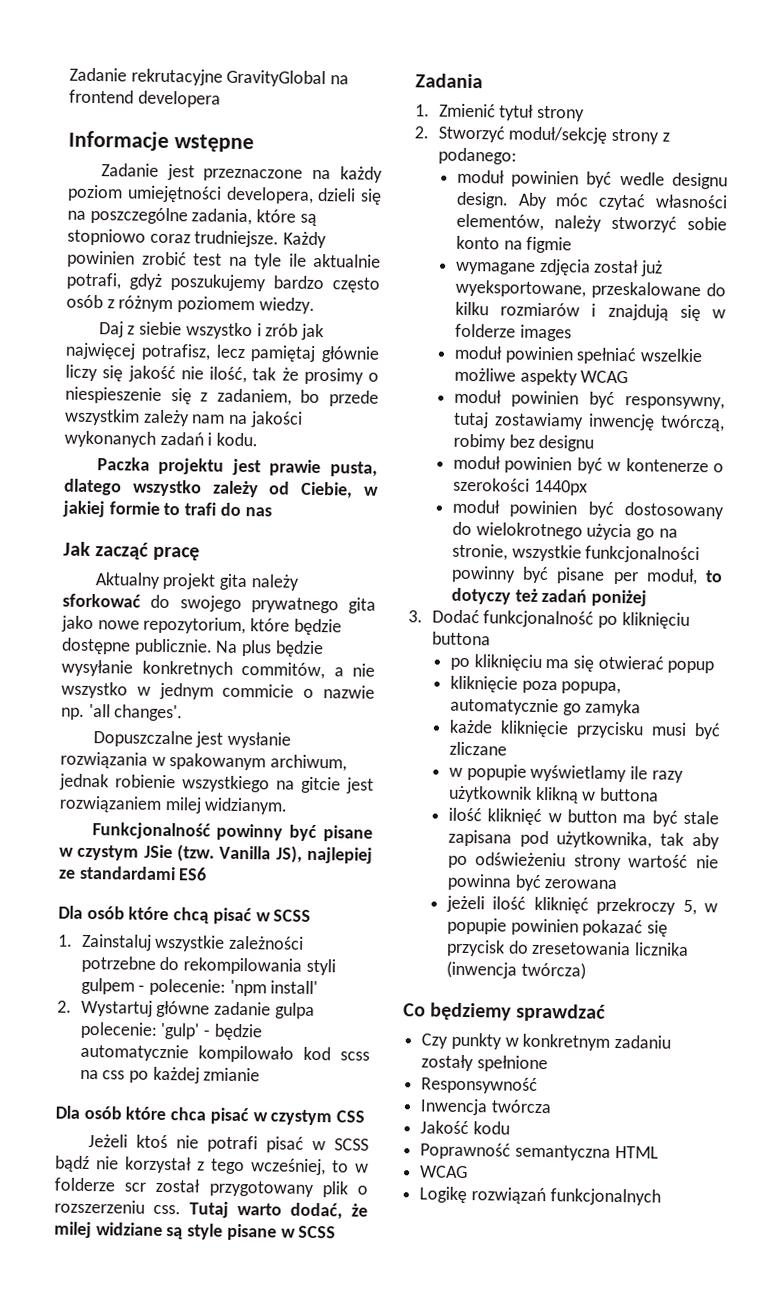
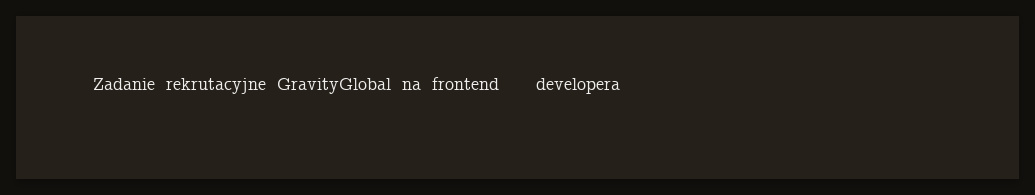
- Informacje wstępne
- Zadanie jest przeznaczone na każdy poziom umiejętności developera, dzieli się na poszczególne zadania, które są stopniowo coraz trudniejsze. Każdy powinien zrobić test na tyle ile aktualnie potrafi, gdyż poszukujemy bardzo często osób z różnym poziomem wiedzy.
- Daj z siebie wszystko i zrób jak najwięcej potrafisz, lecz pamiętaj głównie liczy się jakość nie ilość, tak że prosimy o niespieszenie się z zadaniem, bo przede wszystkim zależy nam na jakości wykonanych zadań i kodu.
- Paczka projektu jest prawie pusta, dlatego wszystko zależy od Ciebie, w jakiej formie to trafi do nas
- Jak zacząć pracę
- Aktualny projekt gita należy sforkować do swojego prywatnego gita jako nowe repozytorium, które będzie dostępne publicznie. Na plus będzie wysyłanie konkretnych commitów, a nie wszystko w jednym commicie o nazwie np. 'all changes'.
- Dopuszczalne jest wysłanie rozwiązania w spakowanym archiwum, jednak robienie wszystkiego na gitcie jest rozwiązaniem milej widzianym.
- Funkcjonalność powinny być pisane w czystym JSie (tzw. Vanilla JS), najlepiej ze standardami ES6
- Dla osób które chcą pisać w SCSS
- 1. Zainstaluj wszystkie zależności potrzebne do rekompilowania styli gulpem - polecenie: 'npm install'
- 2. Wystartuj główne zadanie gulpa polecenie: 'gulp' - będzie automatycznie kompilowało kod scss na css po każdej zmianie
- Dla osób które chca pisać w czystym CSS
- Jeżeli ktoś nie potrafi pisać w SCSS bądź nie korzystał z tego wcześniej, to w folderze scr został przygotowany plik o rozszerzeniu css. Tutaj warto dodać, że milej widziane są style pisane w SCSS
- Zadania
- 1. Zmienić tytuł strony
- 2. Stworzyć moduł/sekcję strony z podanego:
- moduł powinien być wedle designu design. Aby móc czytać własności elementów, należy stworzyć sobie konto na figmie
- wymagane zdjęcia został już wyeksportowane, przeskalowane do kilku rozmiarów i znajdują się w folderze images
- moduł powinien spełniać wszelkie możliwe aspekty WCAG
- moduł powinien być responsywny, tutaj zostawiamy inwencję twórczą, robimy bez designu
- moduł powinien być w kontenerze o szerokości 1440px
- moduł powinien być dostosowany do wielokrotnego użycia go na stronie, wszystkie funkcjonalności powinny być pisane per moduł, to dotyczy też zadań poniżej
- 3. Dodać funkcjonalność po kliknięciu buttona
- po kliknięciu ma się otwierać popup
- kliknięcie poza popupa, automatycznie go zamyka
- każde kliknięcie przycisku musi być zliczane
- w popupie wyświetlamy ile razy użytkownik klikną w buttona
- ilość kliknięć w button ma być stale zapisana pod użytkownika, tak aby po odświeżeniu strony wartość nie powinna być zerowana
- jeżeli ilość kliknięć przekroczy 5, w popupie powinien pokazać się przycisk do zresetowania licznika (inwencja twórcza)
- Co będziemy sprawdzać
- Czy punkty w konkretnym zadaniu zostały spełnione
- Responsywność
- Inwencja twórcza
- Jakość kodu
- Poprawność semantyczna HTML
- WCAG
- Logikę rozwiązań funkcjonalnych

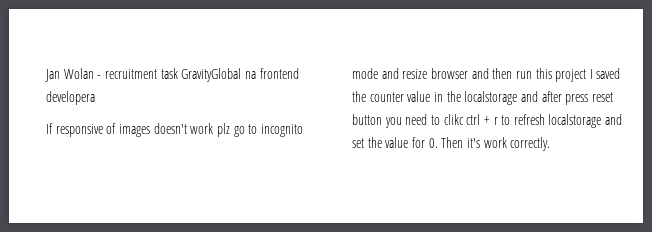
- Zadanie rekrutacyjne GravityGlobal na frontend developera
+ Jan Wolan - recruitment task GravityGlobal na frontend developera
+ If responsive of images doesn't work plz go to incognito mode and resize browser and then run this project I saved the counter value in the localstorage and after press reset button you need to clikc ctrl + r to refresh localstorage and set the value for 0. Then it's work correctly.

